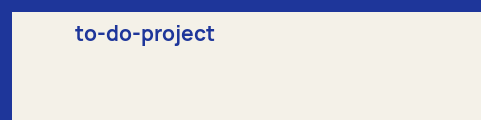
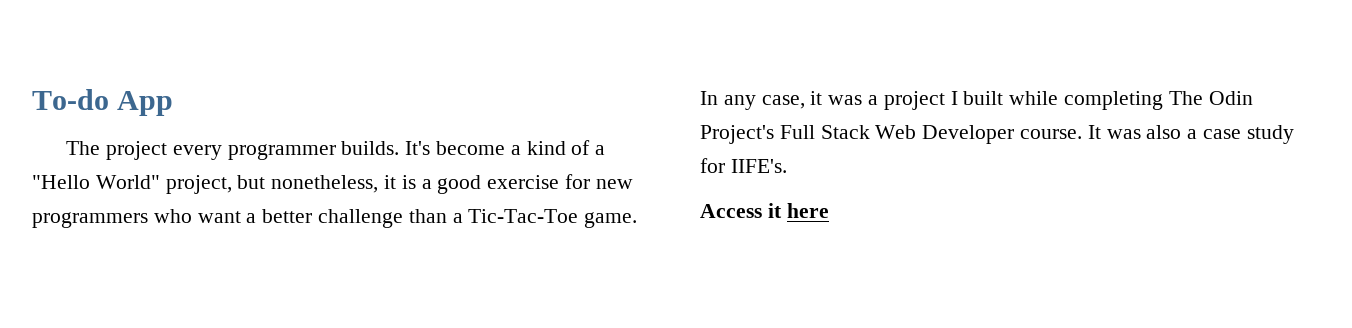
- to-do-project
+ To-do App
+ The project every programmer builds. It's become a kind of a "Hello World" project, but nonetheless, it is a good exercise for new programmers who want a better challenge than a Tic-Tac-Toe game. In any case, it was a project I built while completing The Odin Project's Full Stack Web Developer course. It was also a case study for IIFE's.
+ Access it here

